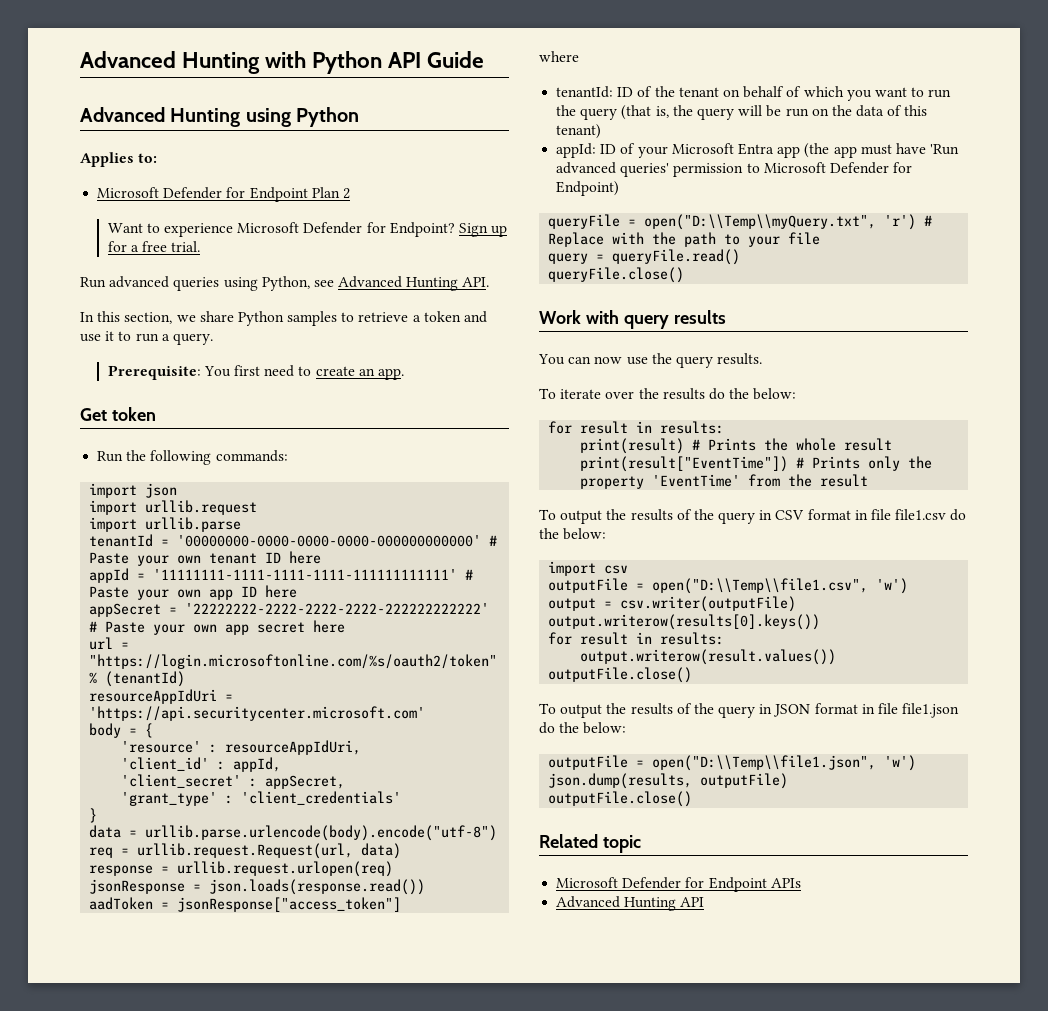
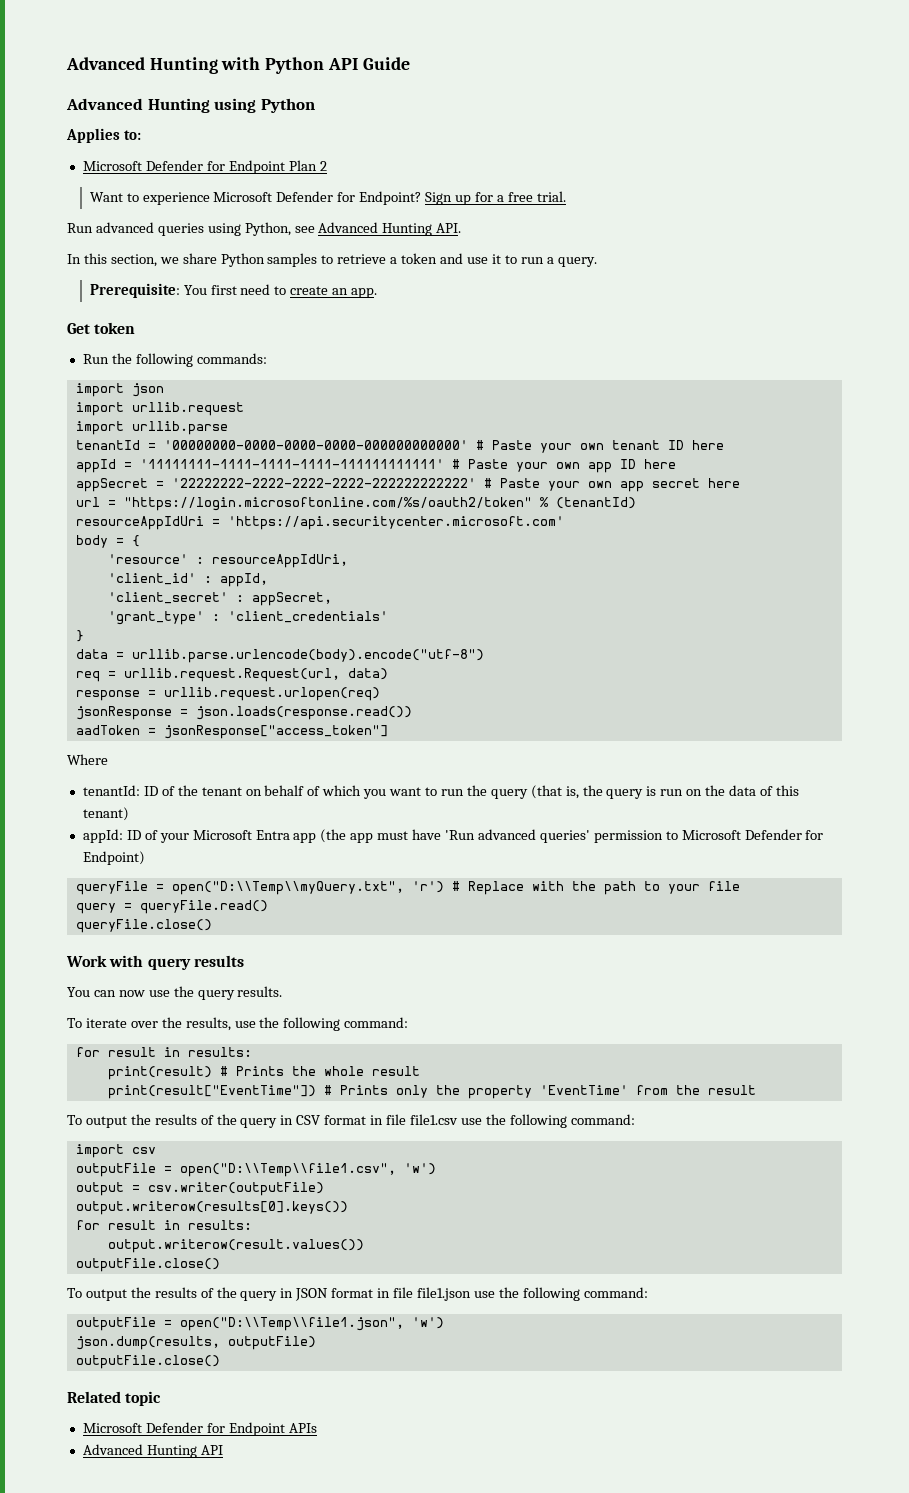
- where
+ Where
- tenantId: ID of the tenant on behalf of which you want to run the query (that is, the query will be run on the data of this tenant)
+ tenantId: ID of the tenant on behalf of which you want to run the query (that is, the query is run on the data of this tenant)
- To iterate over the results do the below:
+ To iterate over the results, use the following command:
- To output the results of the query in CSV format in file file1.csv do the below:
+ To output the results of the query in CSV format in file file1.csv use the following command:
- To output the results of the query in JSON format in file file1.json do the below:
+ To output the results of the query in JSON format in file file1.json use the following command:

